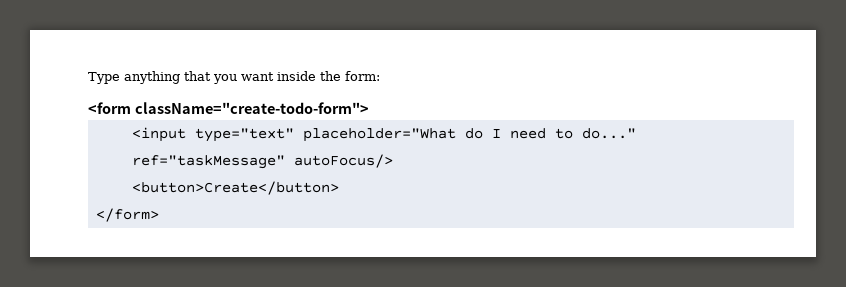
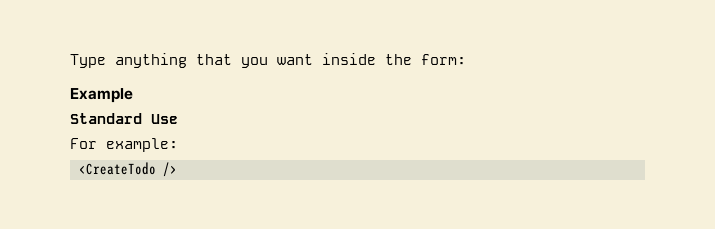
- <form className="create-todo-form">
- <input type="text" placeholder="What do I need to do..." ref="taskMessage" autoFocus/>
- <button>Create</button>
- </form>
+ Example
+ Standard Use
+ For example:
+ <CreateTodo />

